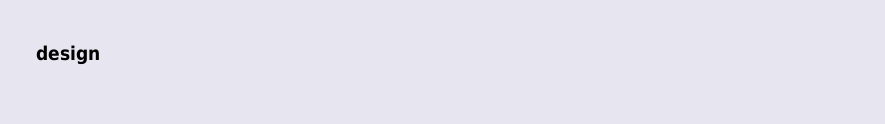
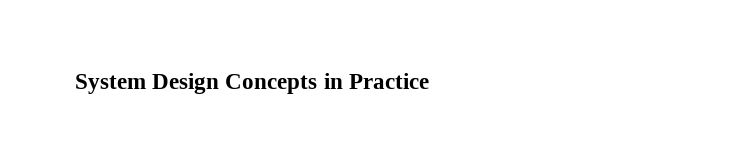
- design
+ System Design Concepts in Practice

